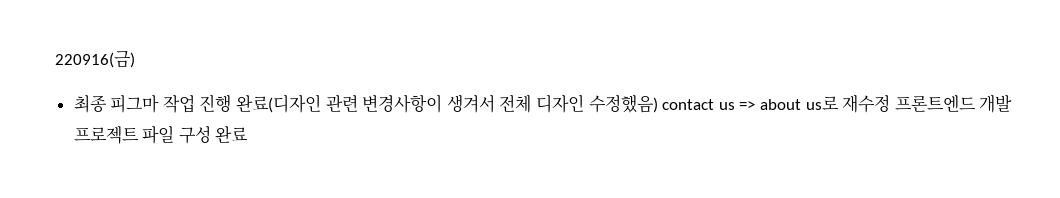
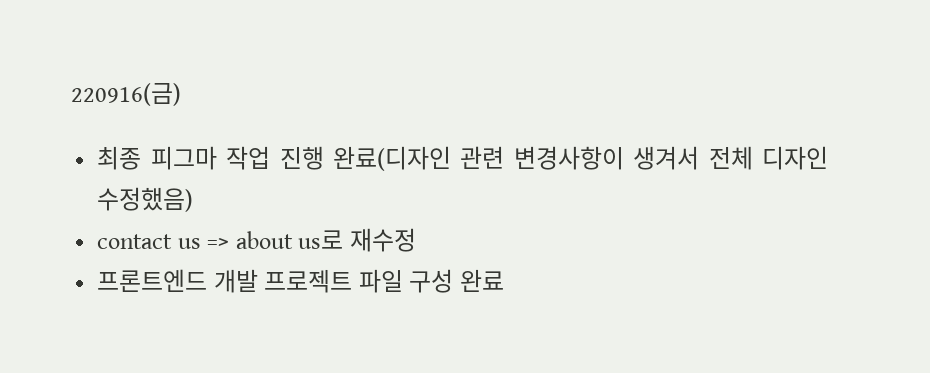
- 최종 피그마 작업 진행 완료(디자인 관련 변경사항이 생겨서 전체 디자인 수정했음) contact us => about us로 재수정 프론트엔드 개발 프로젝트 파일 구성 완료
+ 최종 피그마 작업 진행 완료(디자인 관련 변경사항이 생겨서 전체 디자인 수정했음)
+ contact us => about us로 재수정
+ 프론트엔드 개발 프로젝트 파일 구성 완료

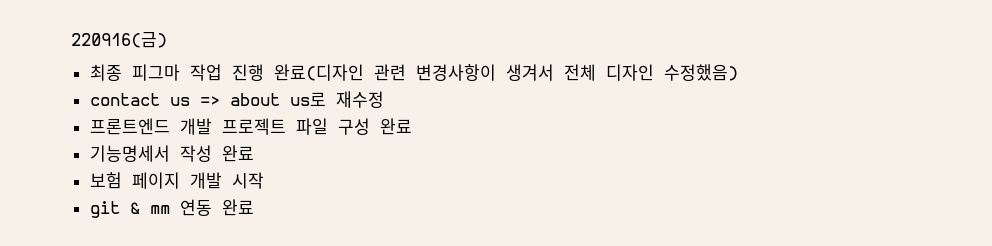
+ 기능명세서 작성 완료
+ 보험 페이지 개발 시작
+ git & mm 연동 완료

